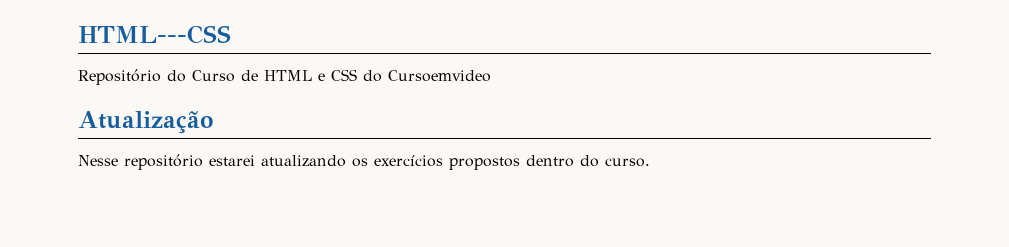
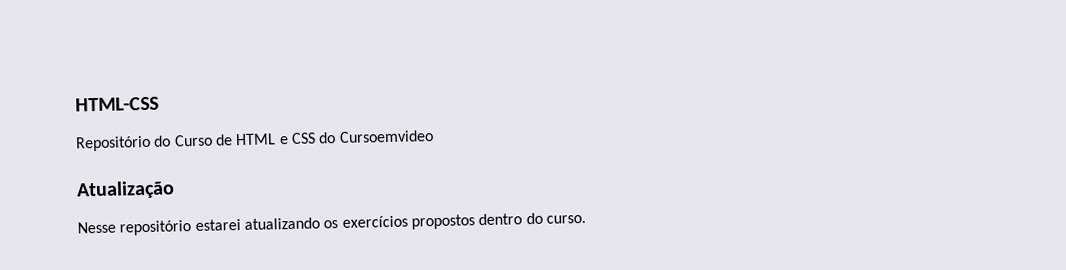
- HTML---CSS
+ HTML-CSS

